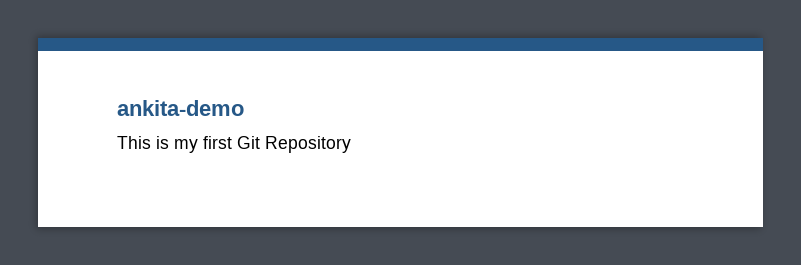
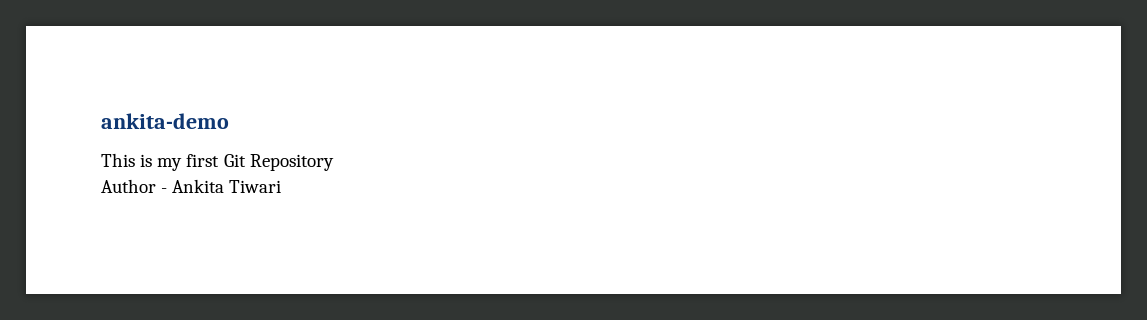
+ Author - Ankita Tiwari

